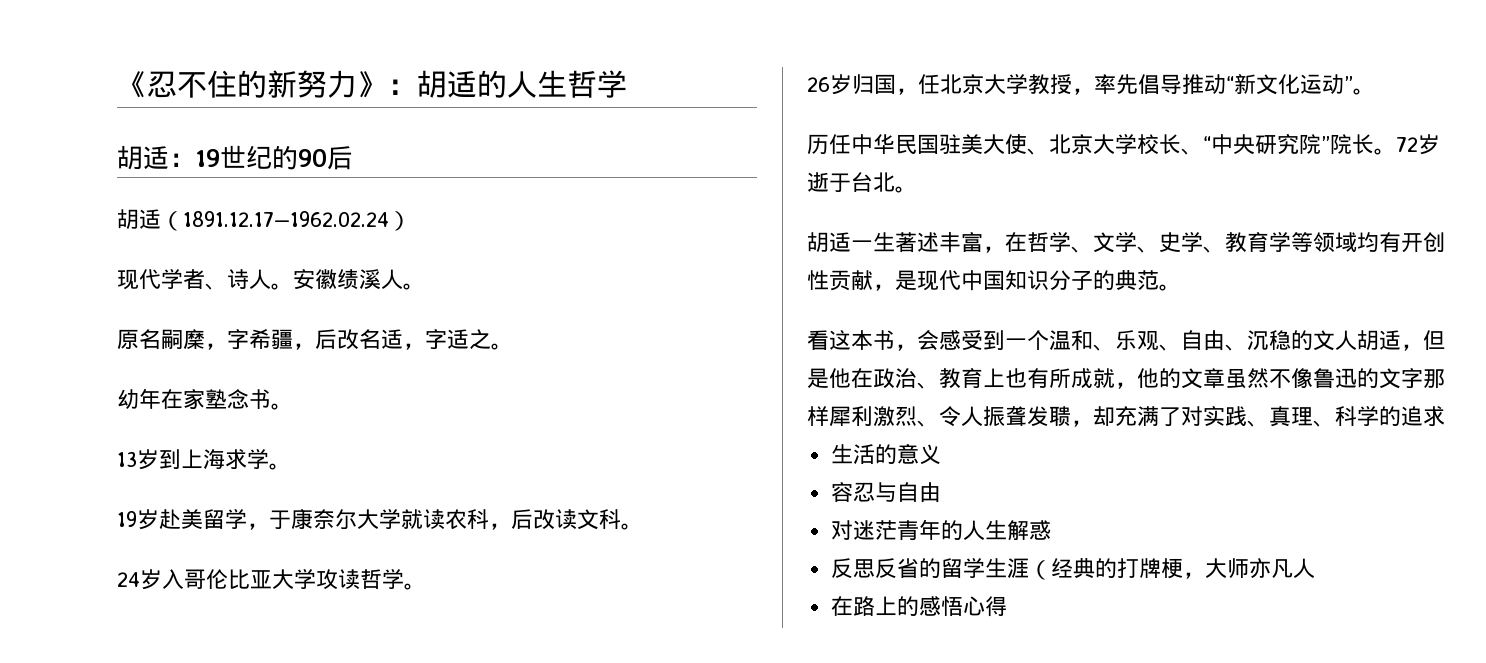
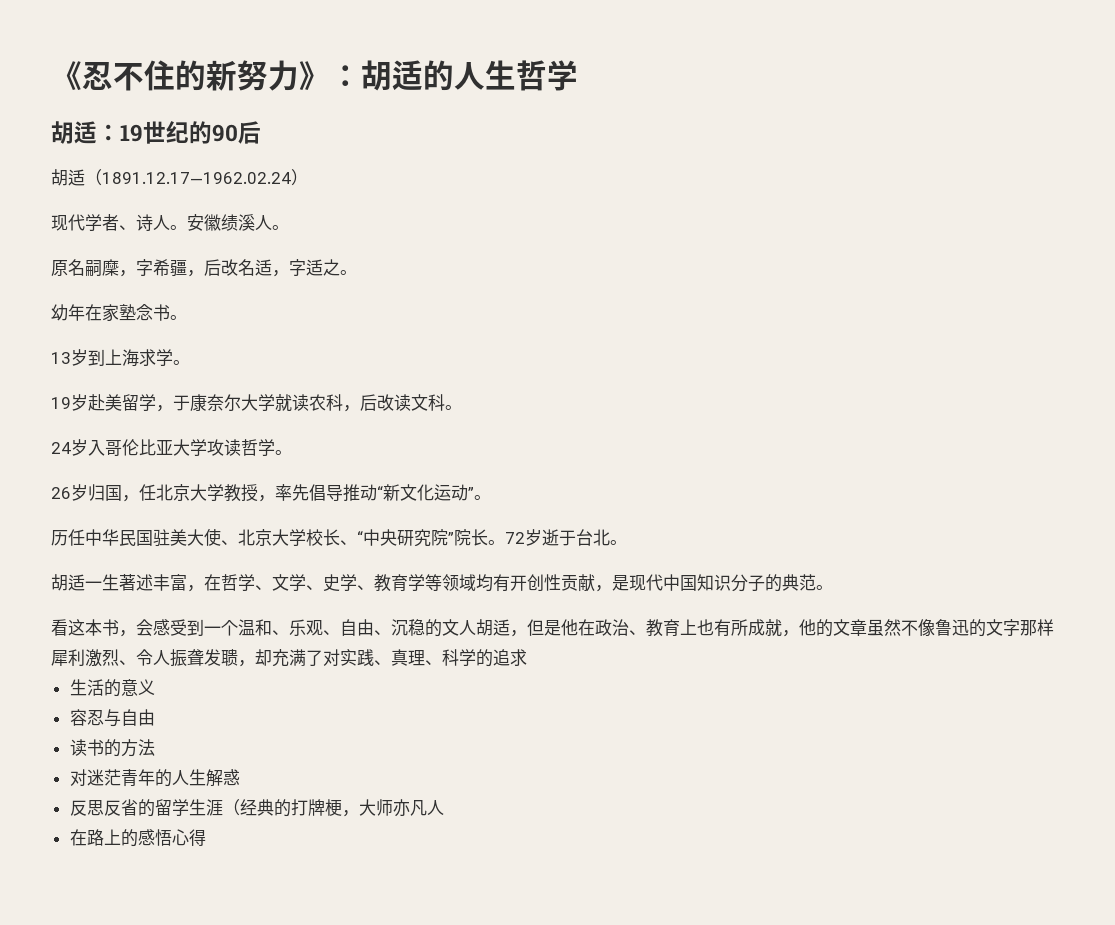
+ 读书的方法

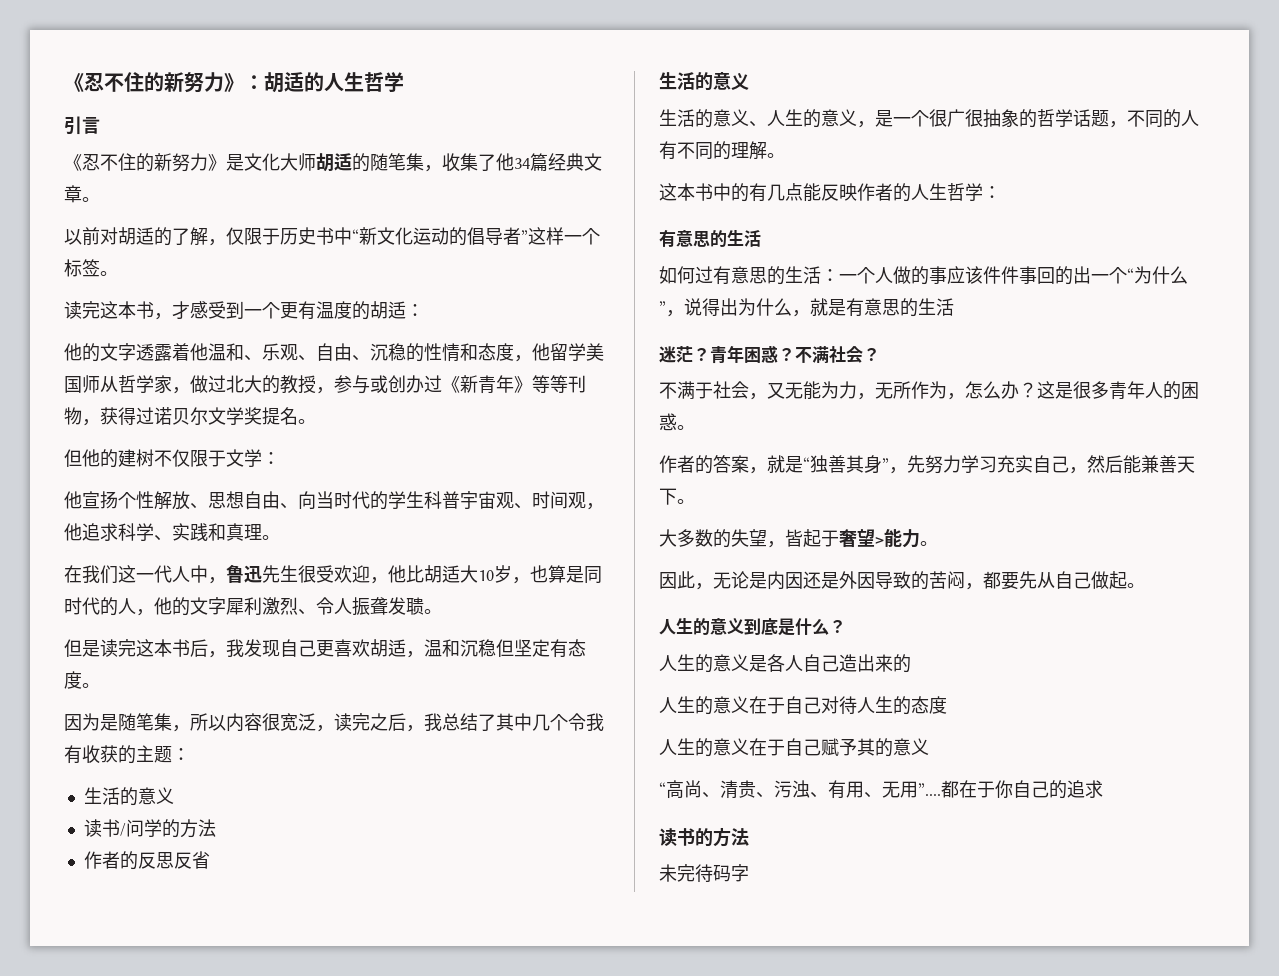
- 胡适：19世纪的90后
- 胡适（1891.12.17—1962.02.24）
- 现代学者、诗人。安徽绩溪人。
- 原名嗣穈，字希疆，后改名适，字适之。
- 幼年在家塾念书。
- 13岁到上海求学。
- 19岁赴美留学，于康奈尔大学就读农科，后改读文科。
- 24岁入哥伦比亚大学攻读哲学。
- 26岁归国，任北京大学教授，率先倡导推动“新文化运动”。
- 历任中华民国驻美大使、北京大学校长、“中央研究院”院长。72岁逝于台北。
- 胡适一生著述丰富，在哲学、文学、史学、教育学等领域均有开创性贡献，是现代中国知识分子的典范。
- 看这本书，会感受到一个温和、乐观、自由、沉稳的文人胡适，但是他在政治、教育上也有所成就，他的文章虽然不像鲁迅的文字那样犀利激烈、令人振聋发聩，却充满了对实践、真理、科学的追求
+ 引言
+ 《忍不住的新努力》是文化大师胡适的随笔集，收集了他34篇经典文章。
+ 以前对胡适的了解，仅限于历史书中“新文化运动的倡导者”这样一个标签。
+ 读完这本书，才感受到一个更有温度的胡适：
+ 他的文字透露着他温和、乐观、自由、沉稳的性情和态度，他留学美国师从哲学家，做过北大的教授，参与或创办过《新青年》等等刊物，获得过诺贝尔文学奖提名。
+ 但他的建树不仅限于文学：
+ 他宣扬个性解放、思想自由、向当时代的学生科普宇宙观、时间观，他追求科学、实践和真理。
+ 在我们这一代人中，鲁迅先生很受欢迎，他比胡适大10岁，也算是同时代的人，他的文字犀利激烈、令人振聋发聩。
+ 但是读完这本书后，我发现自己更喜欢胡适，温和沉稳但坚定有态度。
+ 因为是随笔集，所以内容很宽泛，读完之后，我总结了其中几个令我有收获的主题：
  生活的意义
- 容忍与自由
+ 读书/问学的方法
+ 作者的反思反省
+ 生活的意义
+ 生活的意义、人生的意义，是一个很广很抽象的哲学话题，不同的人有不同的理解。
+ 这本书中的有几点能反映作者的人生哲学：
+ 有意思的生活
+ 如何过有意思的生活：一个人做的事应该件件事回的出一个“为什么”，说得出为什么，就是有意思的生活
+ 迷茫？青年困惑？不满社会？
+ 不满于社会，又无能为力，无所作为，怎么办？这是很多青年人的困惑。
+ 作者的答案，就是“独善其身”，先努力学习充实自己，然后能兼善天下。
+ 大多数的失望，皆起于奢望>能力。
+ 因此，无论是内因还是外因导致的苦闷，都要先从自己做起。
+ 人生的意义到底是什么？
+ 人生的意义是各人自己造出来的
+ 人生的意义在于自己对待人生的态度
+ 人生的意义在于自己赋予其的意义
+ “高尚、清贵、污浊、有用、无用”....都在于你自己的追求
  读书的方法
- 对迷茫青年的人生解惑
- 反思反省的留学生涯（经典的打牌梗，大师亦凡人
- 在路上的感悟心得
+ 未完待码字

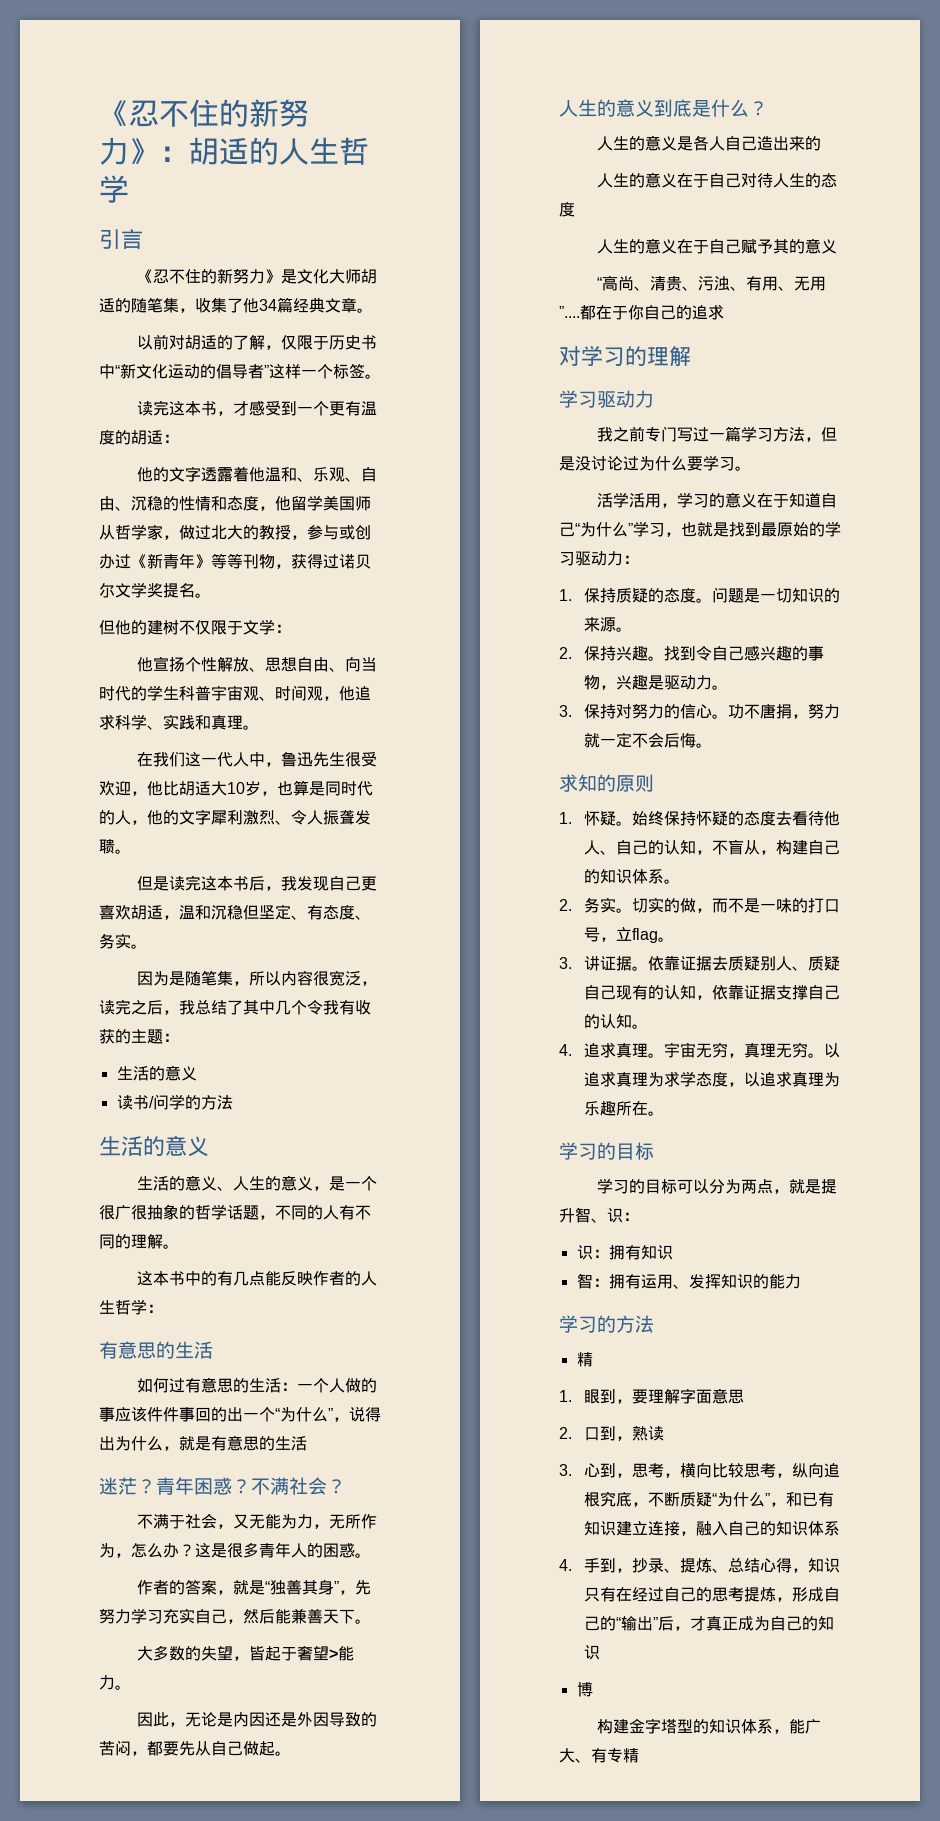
- 但是读完这本书后，我发现自己更喜欢胡适，温和沉稳但坚定有态度。
+ 但是读完这本书后，我发现自己更喜欢胡适，温和沉稳但坚定、有态度、务实。
- 作者的反思反省
- 读书的方法
- 未完待码字
+ 对学习的理解
+ 学习驱动力
+ 我之前专门写过一篇学习方法，但是没讨论过为什么要学习。
+ 活学活用，学习的意义在于知道自己“为什么”学习，也就是找到最原始的学习驱动力：
+ 1.保持质疑的态度。问题是一切知识的来源。
+ 2.保持兴趣。找到令自己感兴趣的事物，兴趣是驱动力。
+ 3.保持对努力的信心。功不唐捐，努力就一定不会后悔。
+ 求知的原则
+ 1.怀疑。始终保持怀疑的态度去看待他人、自己的认知，不盲从，构建自己的知识体系。
+ 2.务实。切实的做，而不是一味的打口号，立flag。
+ 3.讲证据。依靠证据去质疑别人、质疑自己现有的认知，依靠证据支撑自己的认知。
+ 4.追求真理。宇宙无穷，真理无穷。以追求真理为求学态度，以追求真理为乐趣所在。
+ 学习的目标
+ 学习的目标可以分为两点，就是提升智、识：
+ 识：拥有知识
+ 智：拥有运用、发挥知识的能力
+ 学习的方法
+ 精
+ 1.眼到，要理解字面意思
+ 2.口到，熟读
+ 3.心到，思考，横向比较思考，纵向追根究底，不断质疑“为什么”，和已有知识建立连接，融入自己的知识体系
+ 4.手到，抄录、提炼、总结心得，知识只有在经过自己的思考提炼，形成自己的“输出”后，才真正成为自己的知识
+ 博
+ 构建金字塔型的知识体系，能广大、有专精

